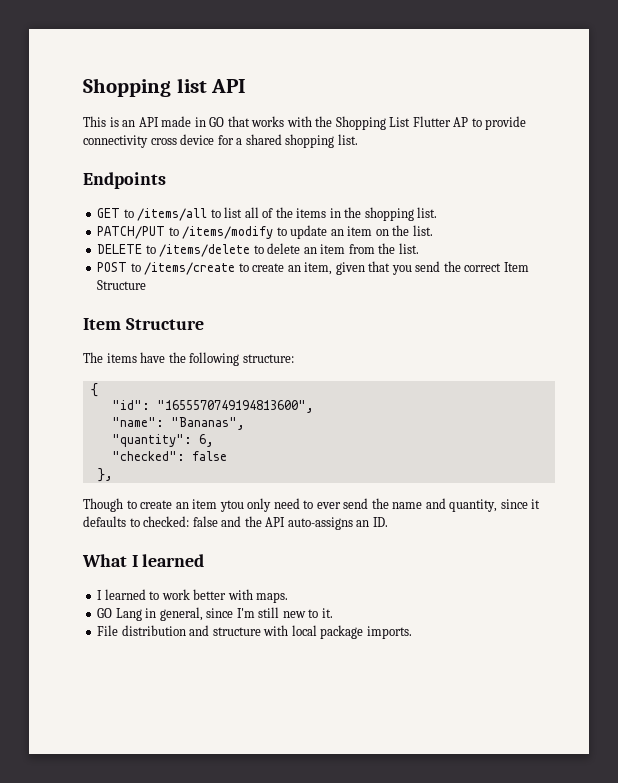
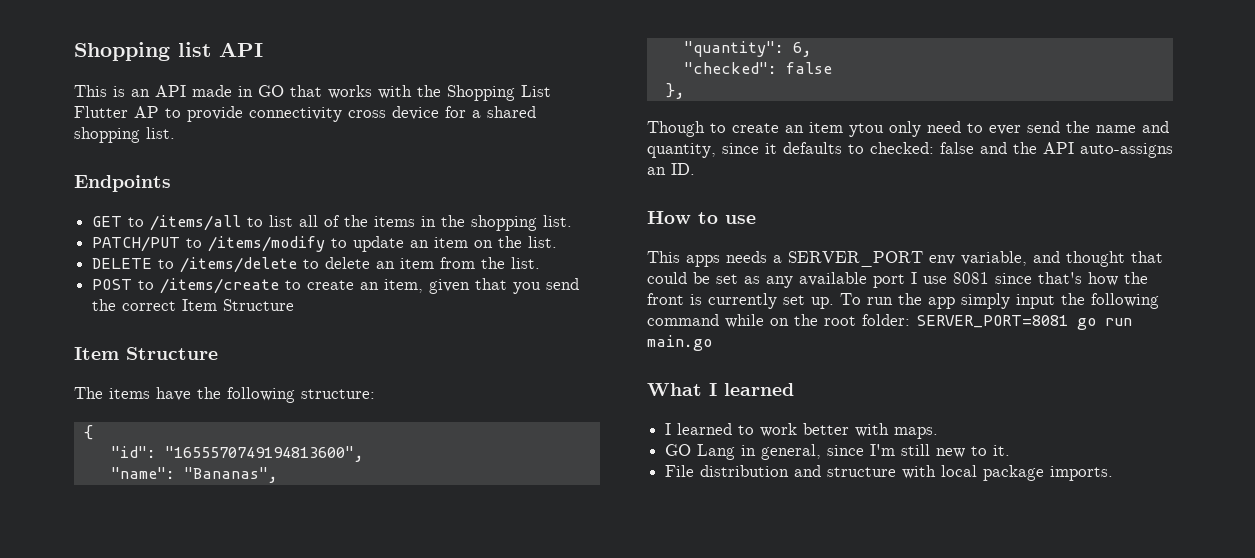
+ How to use
+ This apps needs a SERVER_PORT env variable, and thought that could be set as any available port I use 8081 since that's how the front is currently set up. To run the app simply input the following command while on the root folder: SERVER_PORT=8081 go run main.go

